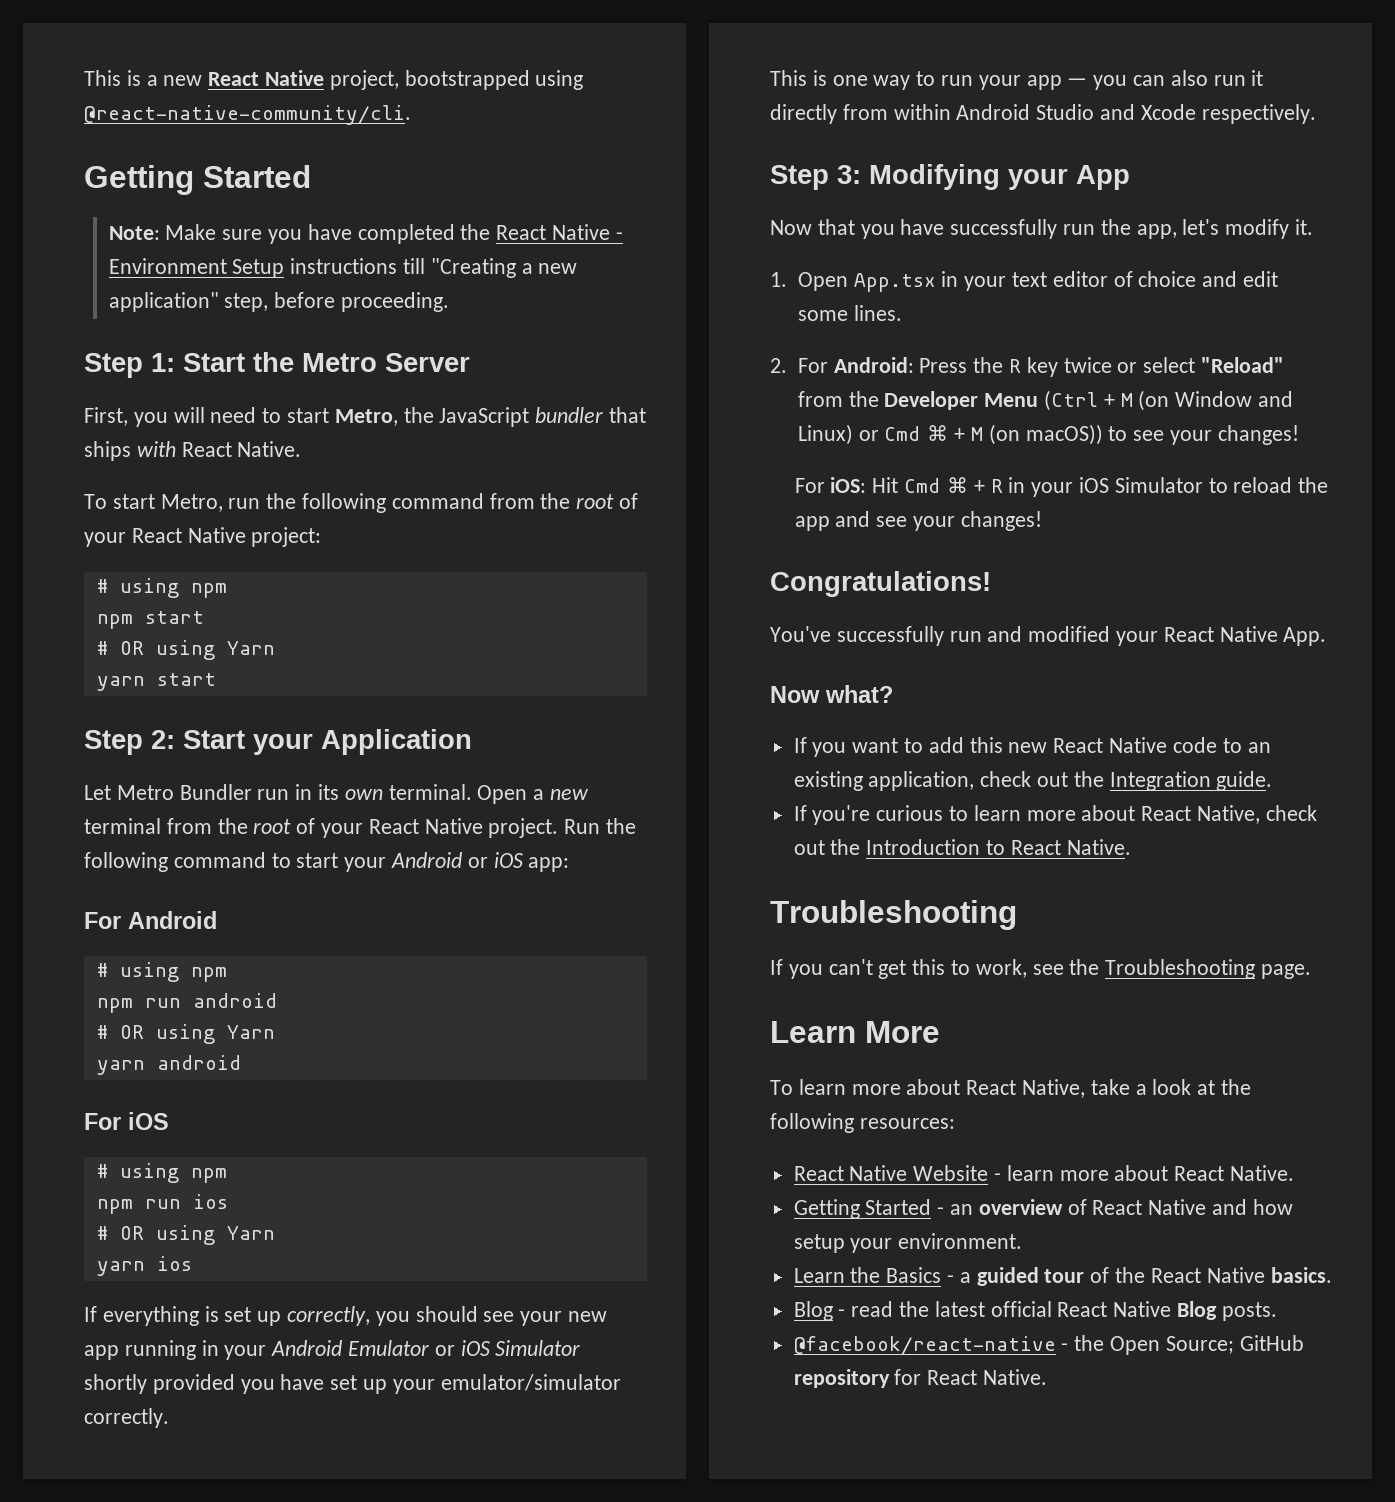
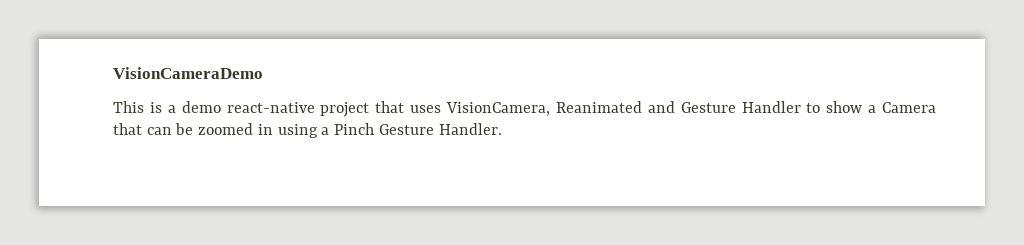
+ VisionCameraDemo
- This is a new React Native project, bootstrapped using @react-native-community/cli.
- Getting Started
- Note: Make sure you have completed the React Native - Environment Setup instructions till "Creating a new application" step, before proceeding.
- Step 1: Start the Metro Server
- First, you will need to start Metro, the JavaScript bundler that ships with React Native.
- To start Metro, run the following command from the root of your React Native project:
- # using npm
- npm start
- # OR using Yarn
- yarn start
- Step 2: Start your Application
- Let Metro Bundler run in its own terminal. Open a new terminal from the root of your React Native project. Run the following command to start your Android or iOS app:
- For Android
- # using npm
- npm run android
- # OR using Yarn
- yarn android
- For iOS
- # using npm
- npm run ios
- # OR using Yarn
- yarn ios
- If everything is set up correctly, you should see your new app running in your Android Emulator or iOS Simulator shortly provided you have set up your emulator/simulator correctly.
- This is one way to run your app — you can also run it directly from within Android Studio and Xcode respectively.
- Step 3: Modifying your App
- Now that you have successfully run the app, let's modify it.
- 1. Open App.tsx in your text editor of choice and edit some lines.
- 2. For Android: Press the R key twice or select "Reload" from the Developer Menu (Ctrl + M (on Window and Linux) or Cmd ⌘ + M (on macOS)) to see your changes!
- For iOS: Hit Cmd ⌘ + R in your iOS Simulator to reload the app and see your changes!
- Congratulations!
- You've successfully run and modified your React Native App.
- Now what?
- If you want to add this new React Native code to an existing application, check out the Integration guide.
- If you're curious to learn more about React Native, check out the Introduction to React Native.
- Troubleshooting
- If you can't get this to work, see the Troubleshooting page.
- Learn More
- To learn more about React Native, take a look at the following resources:
- React Native Website - learn more about React Native.
- Getting Started - an overview of React Native and how setup your environment.
- Learn the Basics - a guided tour of the React Native basics.
- Blog - read the latest official React Native Blog posts.
- @facebook/react-native - the Open Source; GitHub repository for React Native.
+ This is a demo react-native project that uses VisionCamera, Reanimated and Gesture Handler to show a Camera that can be zoomed in using a Pinch Gesture Handler.

